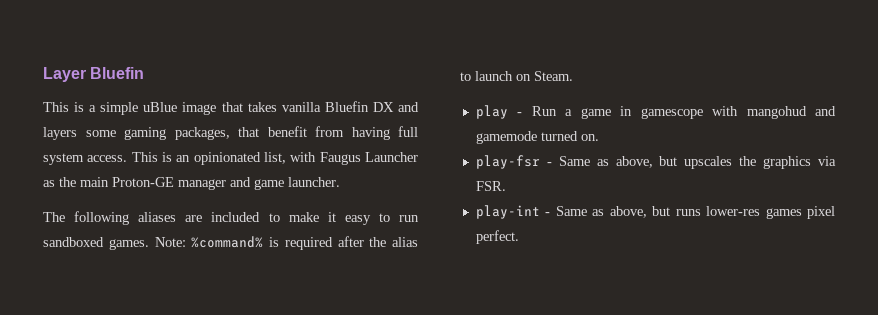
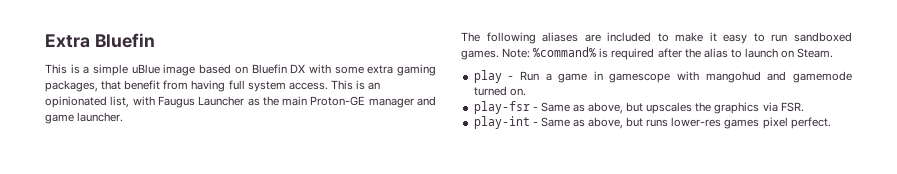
- Layer Bluefin
+ Extra Bluefin
- This is a simple uBlue image that takes vanilla Bluefin DX and layers some gaming packages, that benefit from having full system access.
+ This is a simple uBlue image based on Bluefin DX with some extra gaming packages, that benefit from having full system access.

